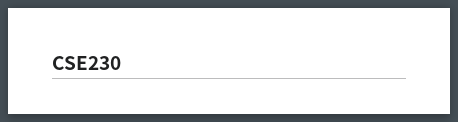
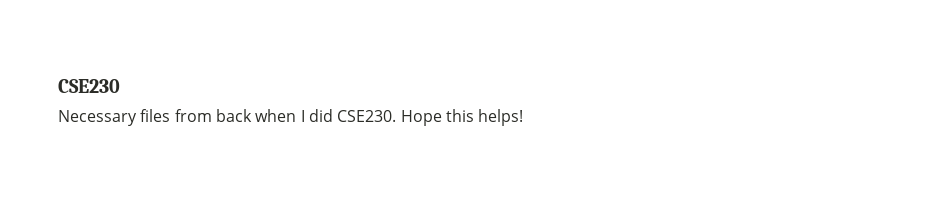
+ Necessary files from back when I did CSE230. Hope this helps!

